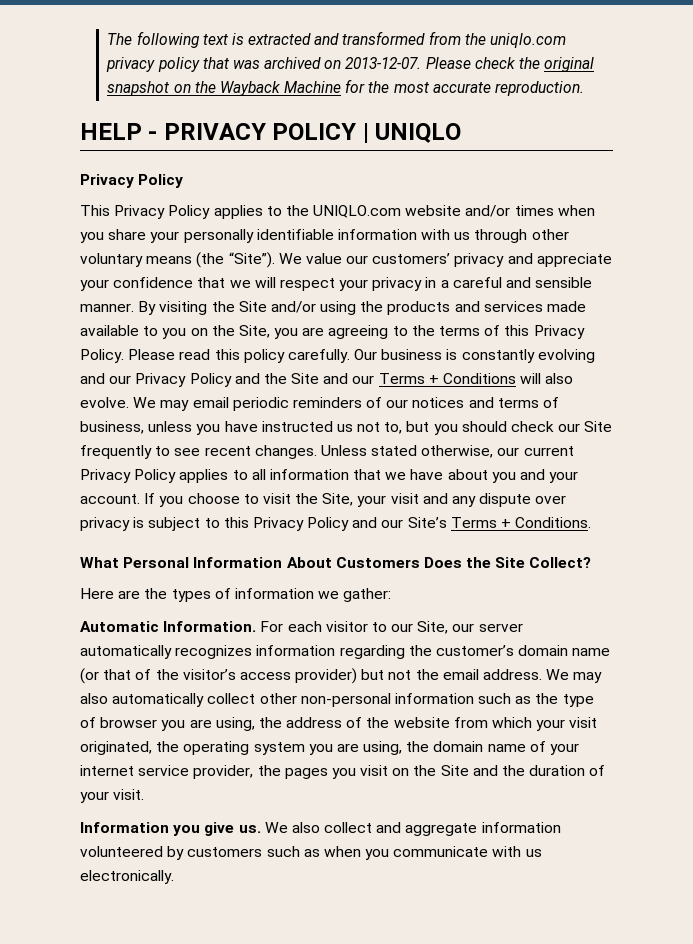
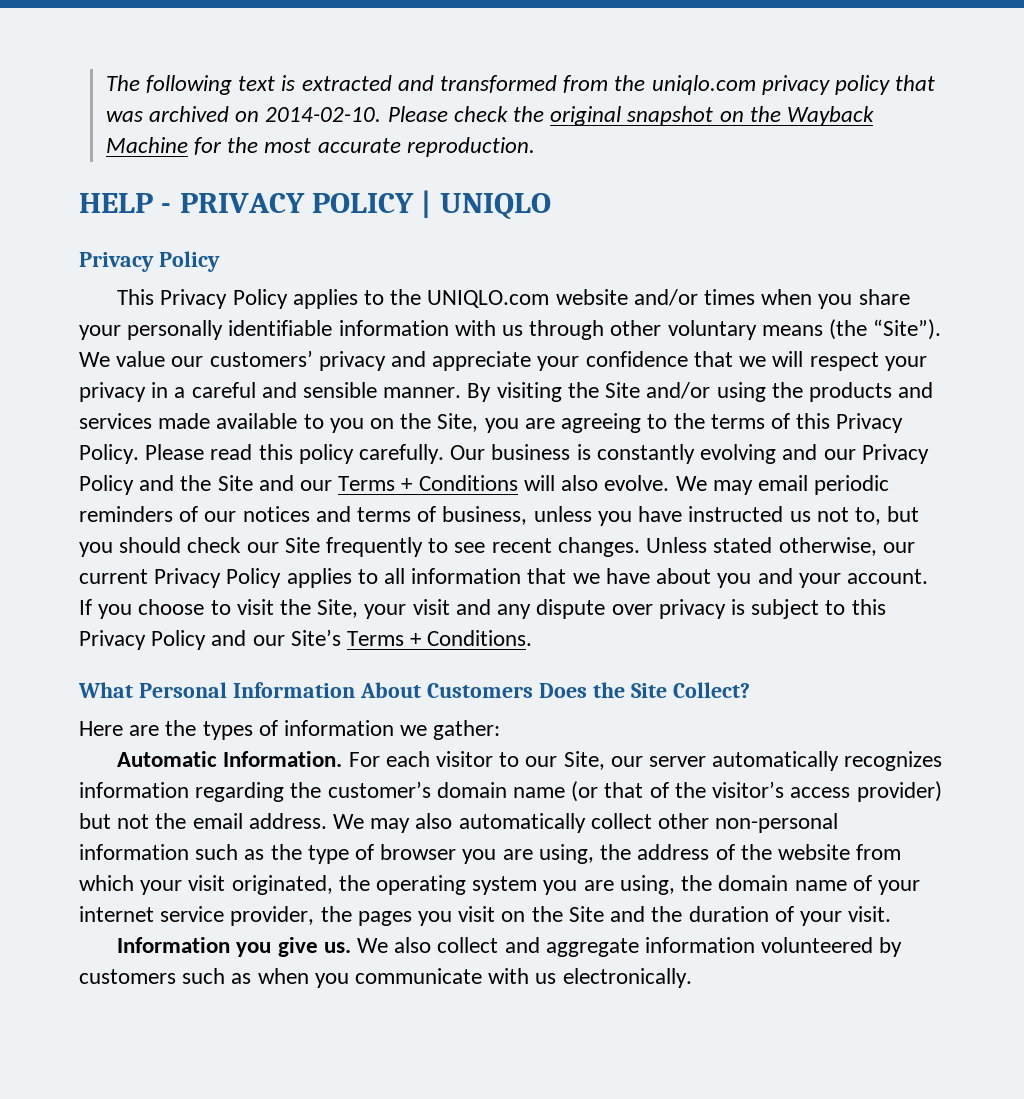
- The following text is extracted and transformed from the uniqlo.com privacy policy that was archived on 2013-12-07.
+ The following text is extracted and transformed from the uniqlo.com privacy policy that was archived on 2014-02-10.

